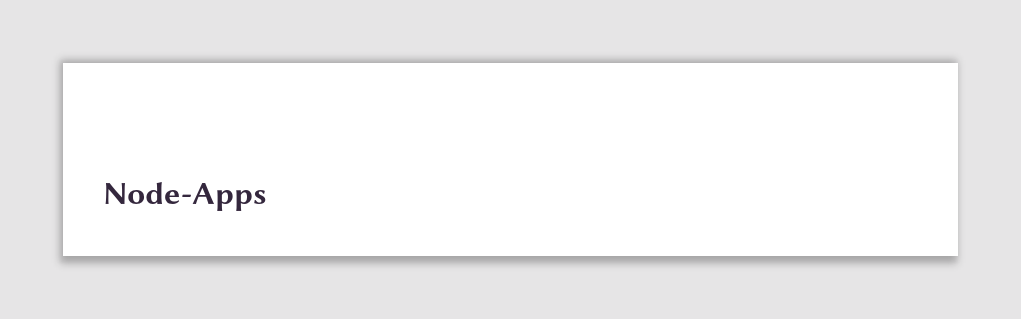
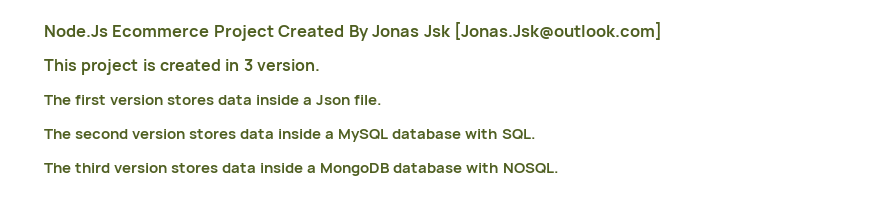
- Node-Apps
+ Node.Js Ecommerce Project Created By Jonas Jsk [Jonas.Jsk@outlook.com]
+ This project is created in 3 version.
+ The first version stores data inside a Json file.
+ The second version stores data inside a MySQL database with SQL.
+ The third version stores data inside a MongoDB database with NOSQL.

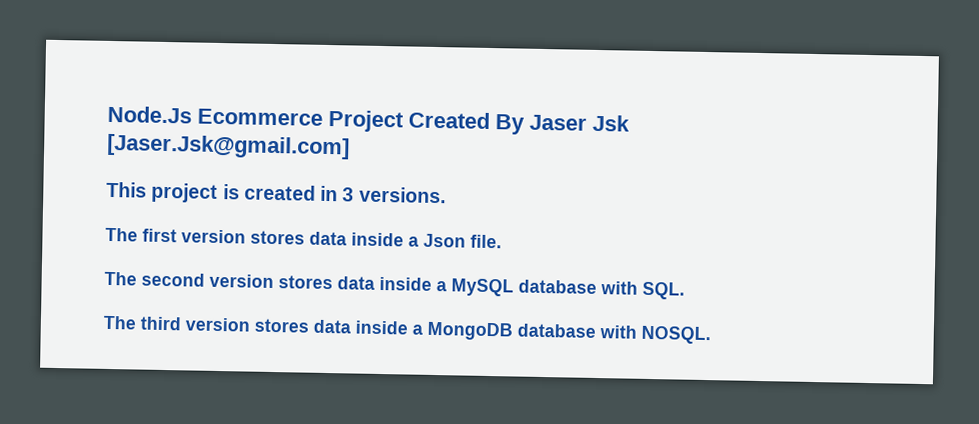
- Node.Js Ecommerce Project Created By Jonas Jsk [Jonas.Jsk@outlook.com]
+ Node.Js Ecommerce Project Created By Jaser Jsk [Jaser.Jsk@gmail.com]
- This project is created in 3 version.
+ This project is created in 3 versions.

